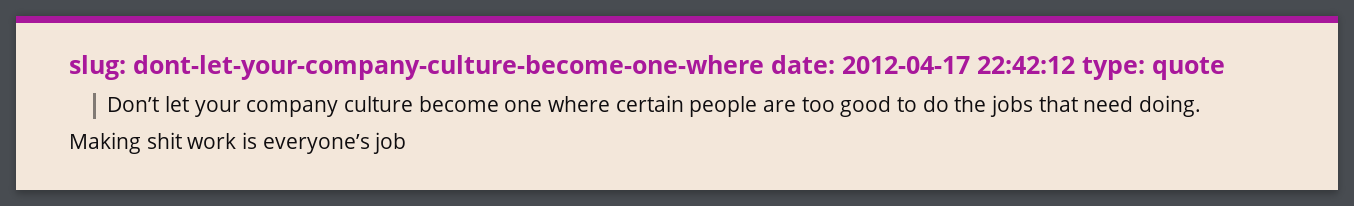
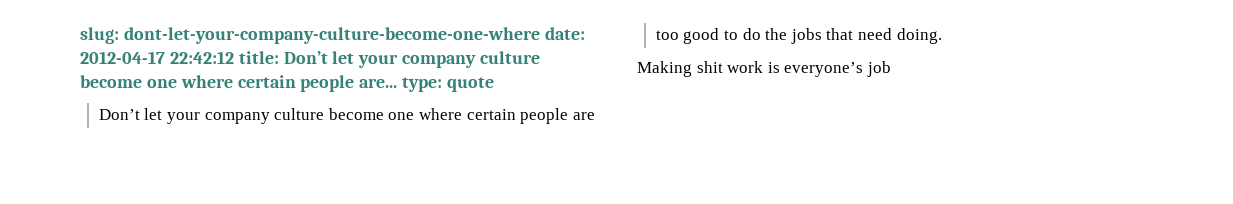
- slug: dont-let-your-company-culture-become-one-where date: 2012-04-17 22:42:12 type: quote
+ slug: dont-let-your-company-culture-become-one-where date: 2012-04-17 22:42:12 title: Don’t let your company culture become one where certain people are... type: quote

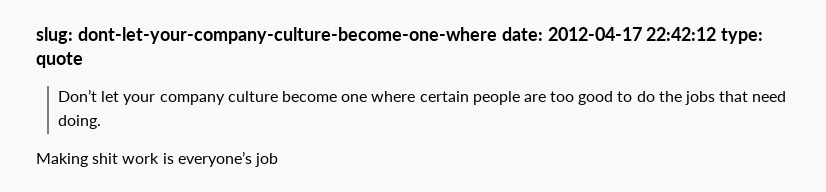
- slug: dont-let-your-company-culture-become-one-where date: 2012-04-17 22:42:12 title: Don’t let your company culture become one where certain people are... type: quote
+ slug: dont-let-your-company-culture-become-one-where date: 2012-04-17 22:42:12 type: quote

